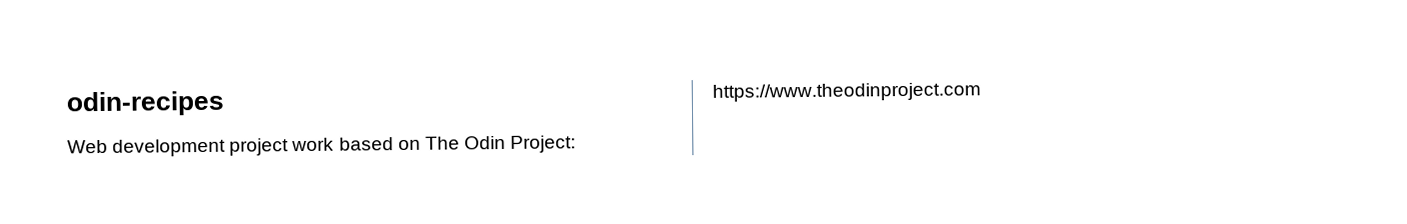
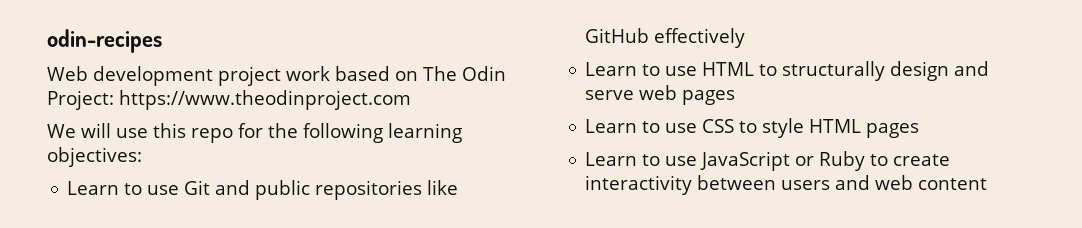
+ We will use this repo for the following learning objectives:
+ Learn to use Git and public repositories like GitHub effectively
+ Learn to use HTML to structurally design and serve web pages
+ Learn to use CSS to style HTML pages
+ Learn to use JavaScript or Ruby to create interactivity between users and web content

